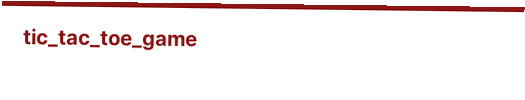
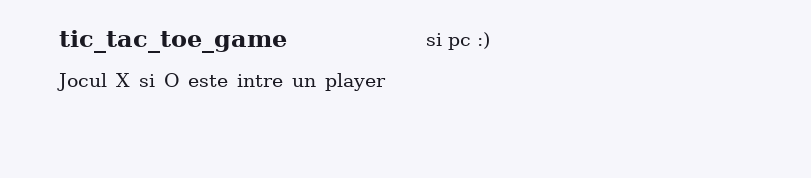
+ Jocul X si O este intre un player si pc :)

